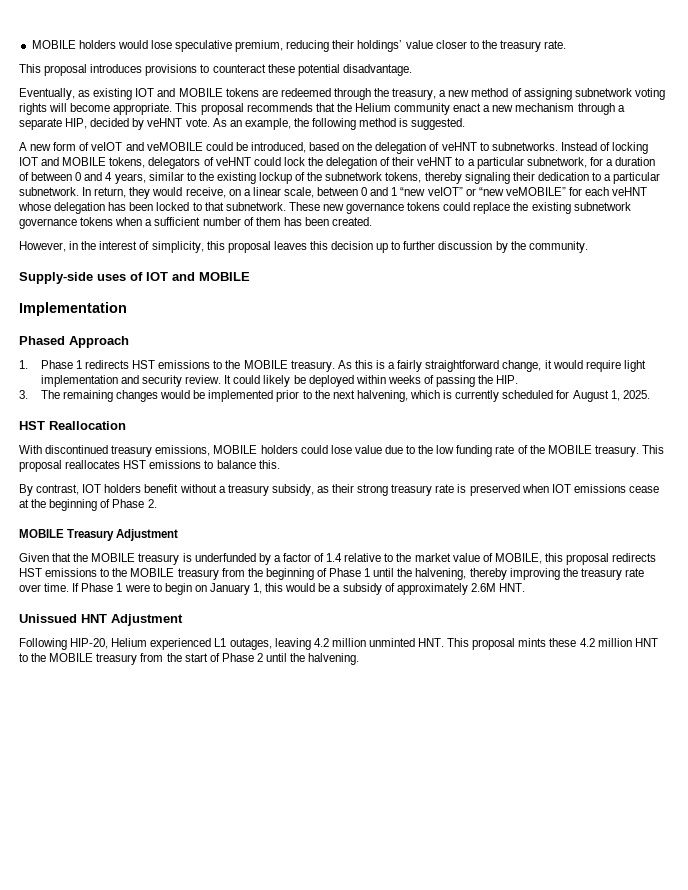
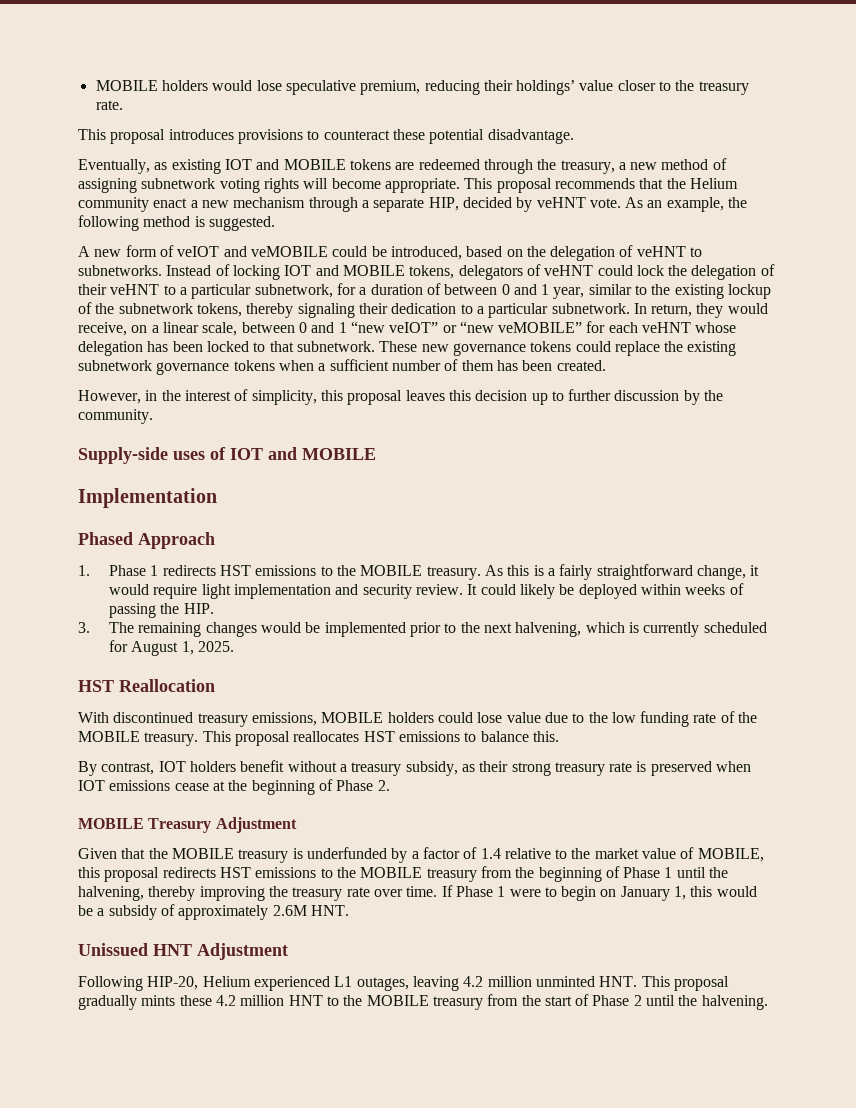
- Instead of locking IOT and MOBILE tokens, delegators of veHNT could lock the delegation of their veHNT to a particular subnetwork, for a duration of between 0 and 4 years, similar to the existing lockup of the subnetwork tokens, thereby signaling their dedication to a particular subnetwork.
+ Instead of locking IOT and MOBILE tokens, delegators of veHNT could lock the delegation of their veHNT to a particular subnetwork, for a duration of between 0 and 1 year, similar to the existing lockup of the subnetwork tokens, thereby signaling their dedication to a particular subnetwork.
- Following HIP-20, Helium experienced L1 outages, leaving 4.2 million unminted HNT. This proposal mints these 4.2 million HNT to the MOBILE treasury from the start of Phase 2 until the halvening.
+ Following HIP-20, Helium experienced L1 outages, leaving 4.2 million unminted HNT. This proposal gradually mints these 4.2 million HNT to the MOBILE treasury from the start of Phase 2 until the halvening.

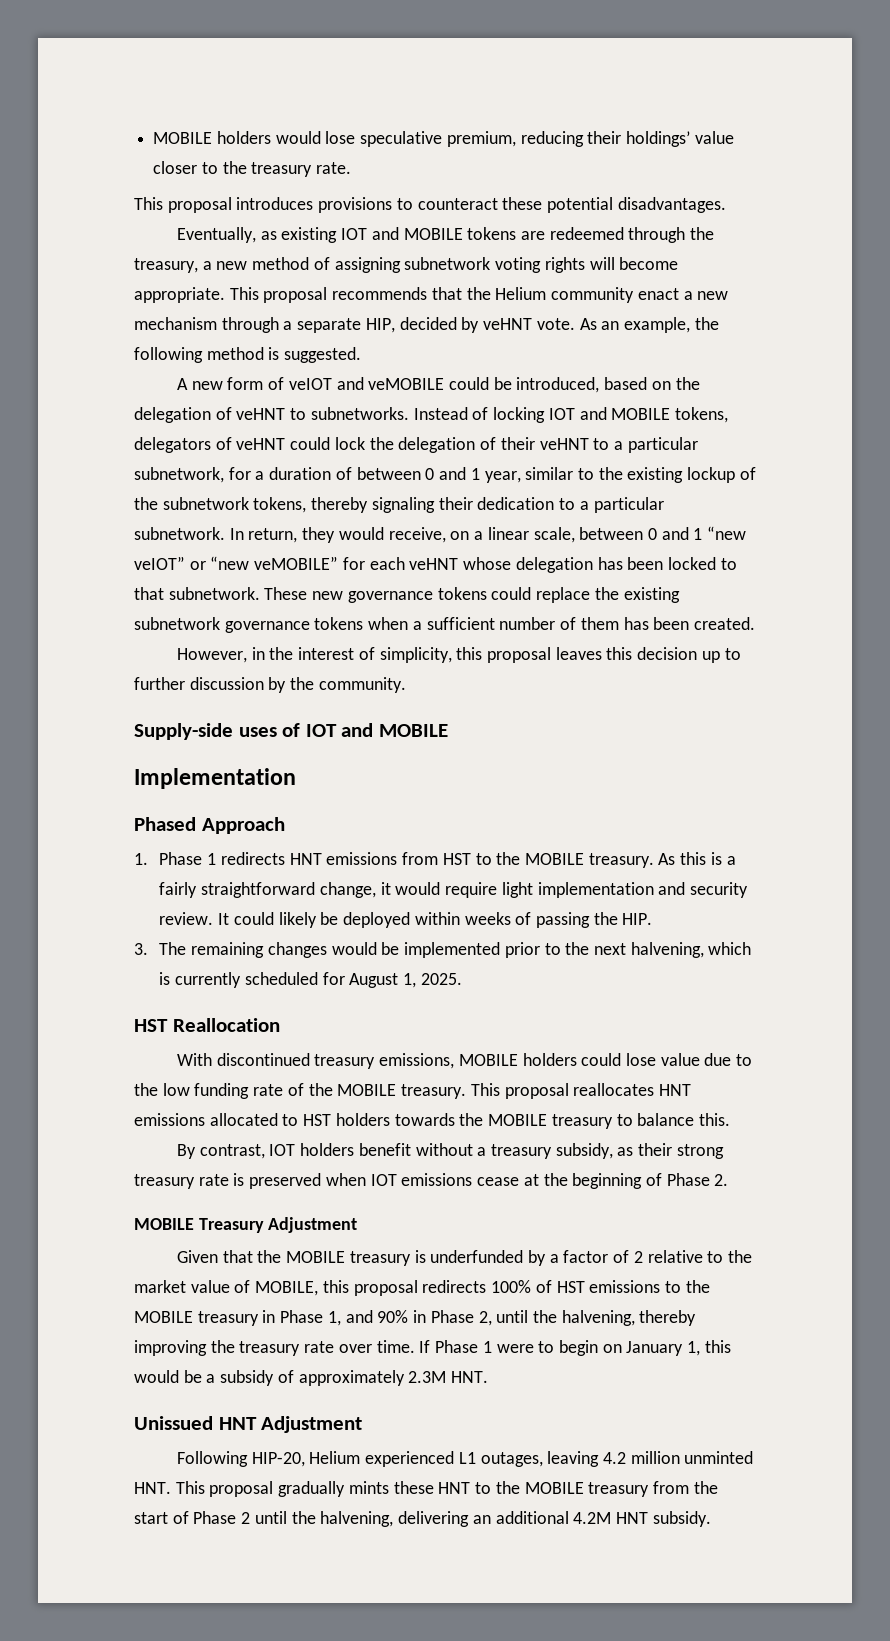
- This proposal introduces provisions to counteract these potential disadvantage.
+ This proposal introduces provisions to counteract these potential disadvantages.
- 1. Phase 1 redirects HST emissions to the MOBILE treasury.
+ 1. Phase 1 redirects HNT emissions from HST to the MOBILE treasury.
- This proposal reallocates HST emissions to balance this.
+ This proposal reallocates HNT emissions allocated to HST holders towards the MOBILE treasury to balance this.
- Given that the MOBILE treasury is underfunded by a factor of 1.4 relative to the market value of MOBILE, this proposal redirects HST emissions to the MOBILE treasury from the beginning of Phase 1 until the halvening, thereby improving the treasury rate over time.
+ Given that the MOBILE treasury is underfunded by a factor of 2 relative to the market value of MOBILE, this proposal redirects 100% of HST emissions to the MOBILE treasury in Phase 1, and 90% in Phase 2, until the halvening, thereby improving the treasury rate over time.
- If Phase 1 were to begin on January 1, this would be a subsidy of approximately 2.6M HNT.
+ If Phase 1 were to begin on January 1, this would be a subsidy of approximately 2.3M HNT.
- Following HIP-20, Helium experienced L1 outages, leaving 4.2 million unminted HNT. This proposal gradually mints these 4.2 million HNT to the MOBILE treasury from the start of Phase 2 until the halvening.
+ Following HIP-20, Helium experienced L1 outages, leaving 4.2 million unminted HNT. This proposal gradually mints these HNT to the MOBILE treasury from the start of Phase 2 until the halvening, delivering an additional 4.2M HNT subsidy.

